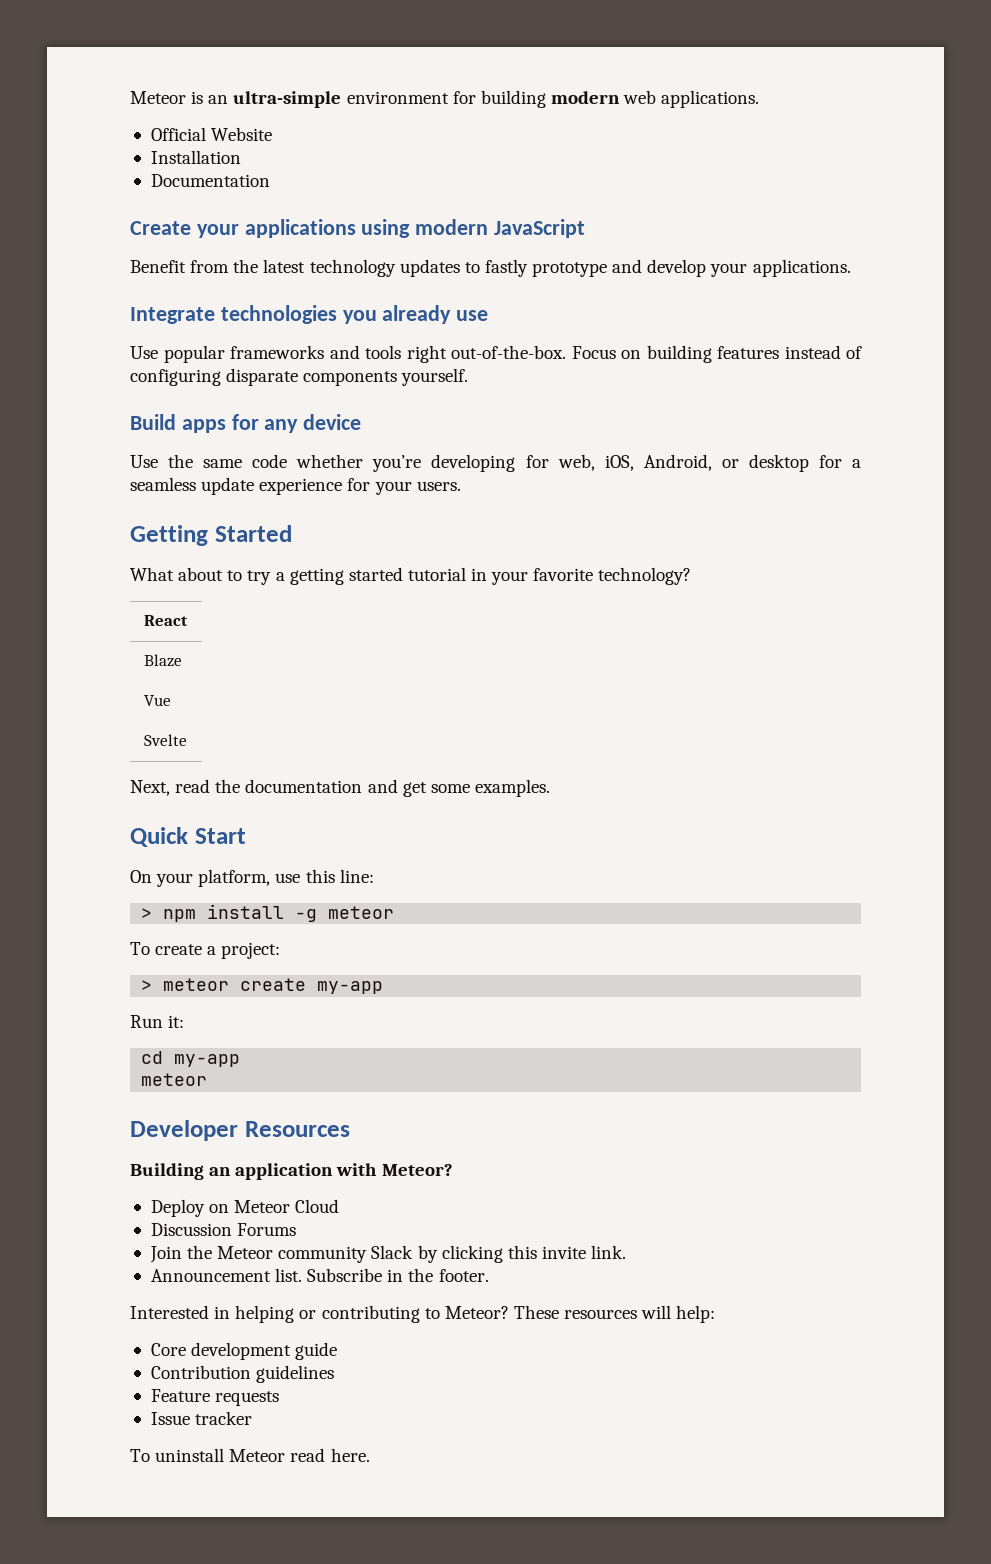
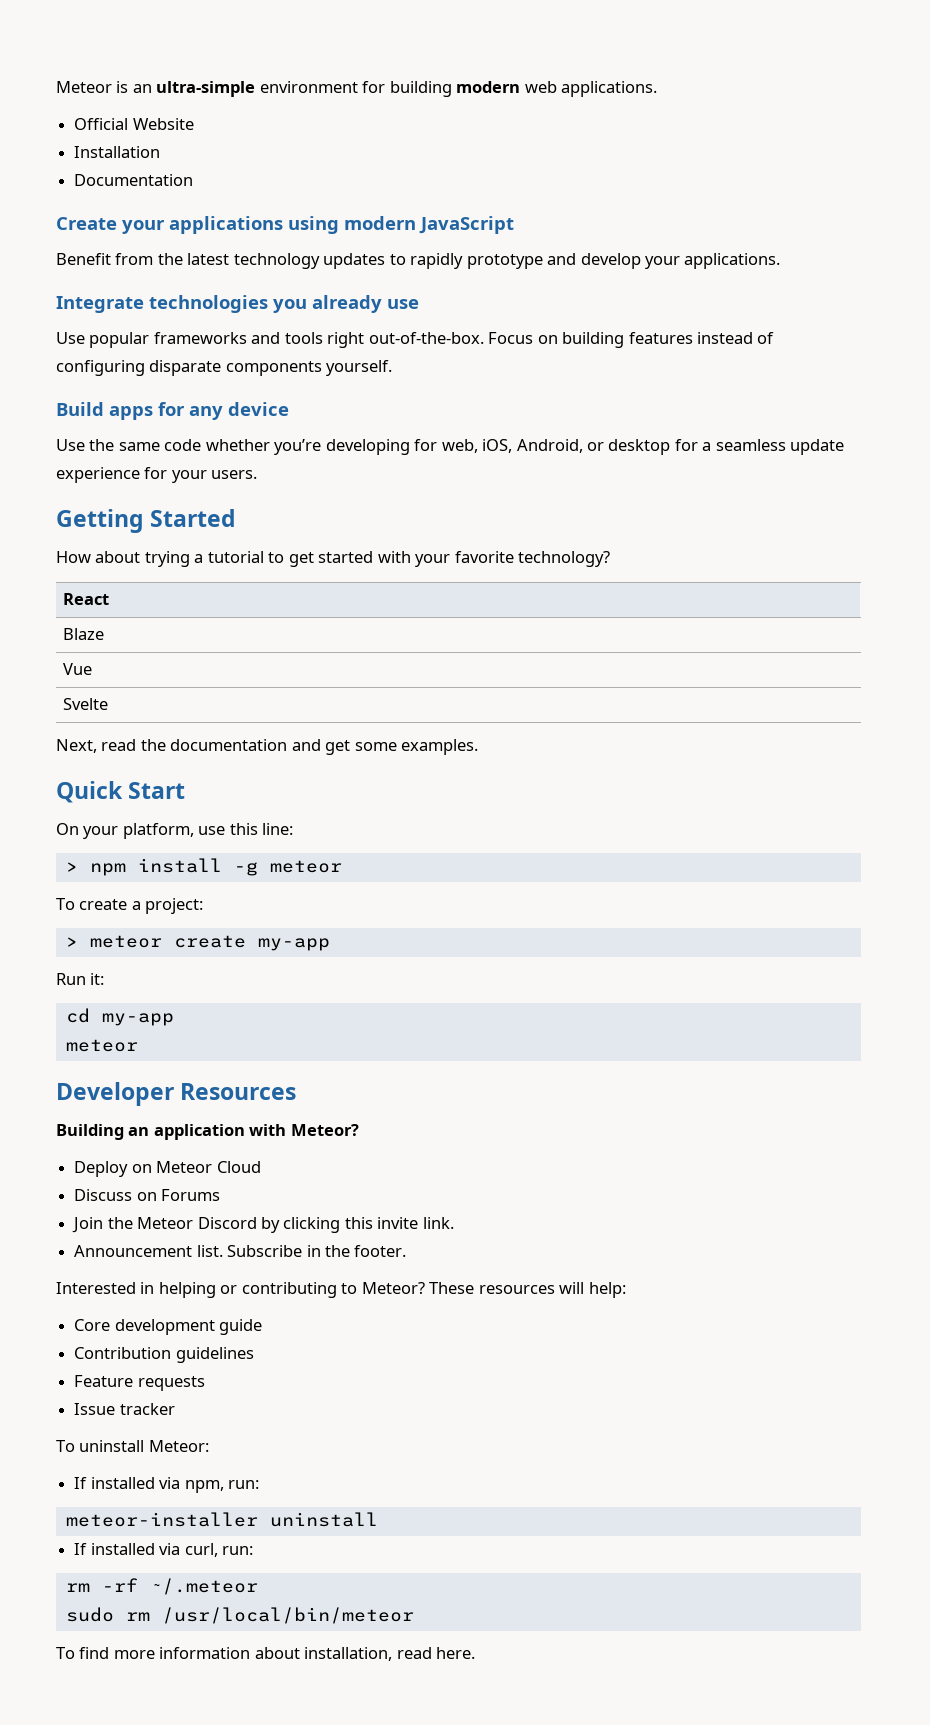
- Benefit from the latest technology updates to fastly prototype and develop your applications.
+ Benefit from the latest technology updates to rapidly prototype and develop your applications.
- What about to try a getting started tutorial in your favorite technology?
+ How about trying a tutorial to get started with your favorite technology?
- Discussion Forums
+ Discuss on Forums
- Join the Meteor community Slack by clicking this invite link.
+ Join the Meteor Discord by clicking this invite link.
- To uninstall Meteor read here.
+ To uninstall Meteor:
+ If installed via npm, run:
+ meteor-installer uninstall
+ If installed via curl, run:
+ rm -rf ~/.meteor
+ sudo rm /usr/local/bin/meteor
+ To find more information about installation, read here.

